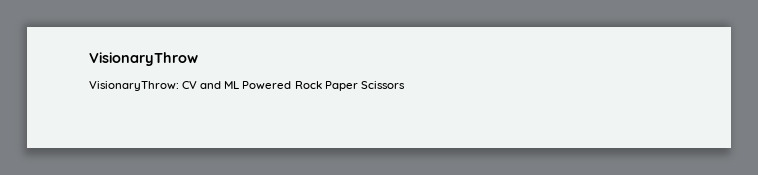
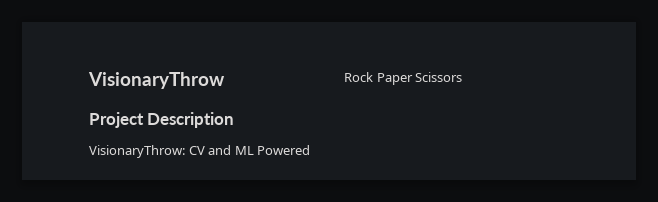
+ Project Description

